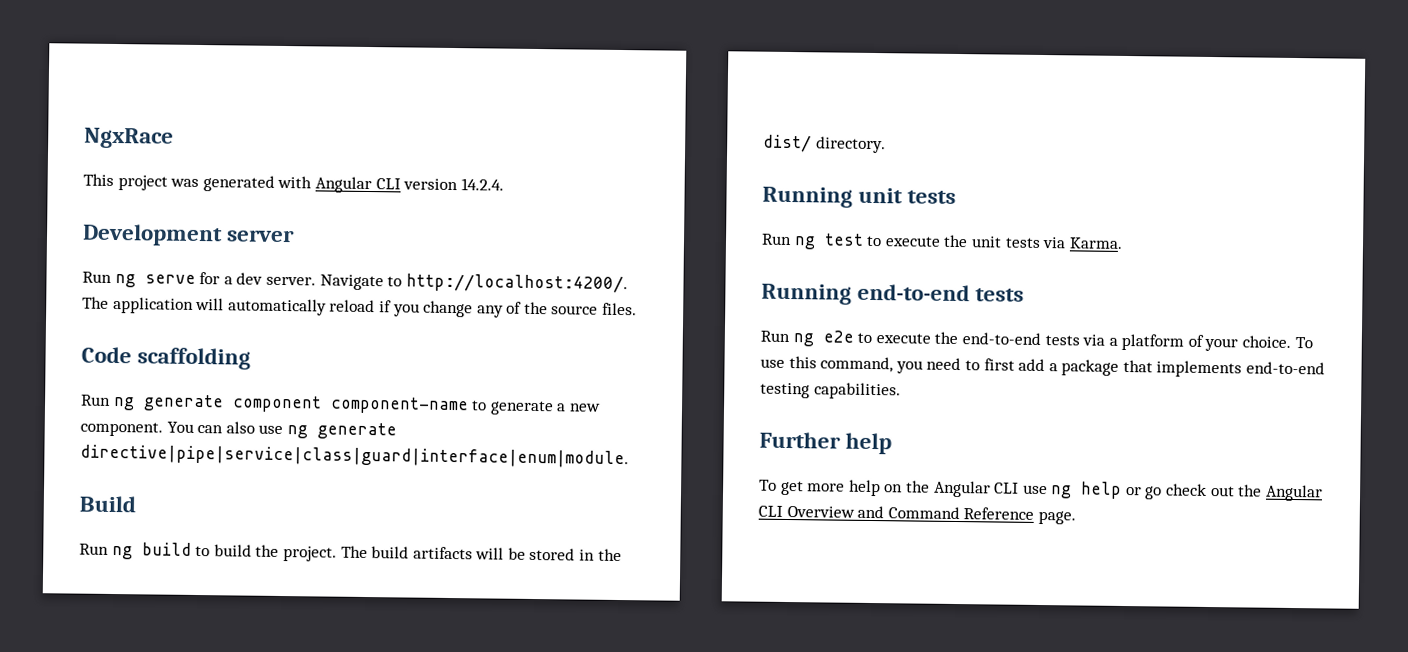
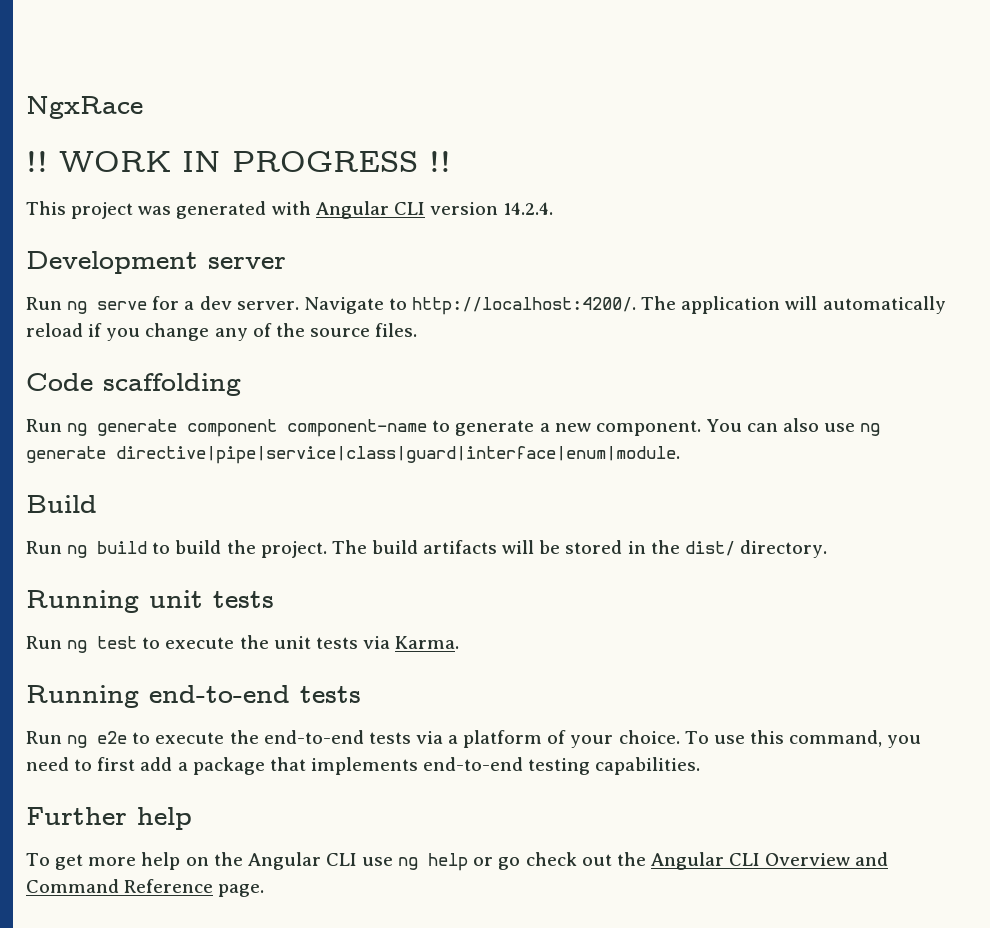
+ !! WORK IN PROGRESS !!

